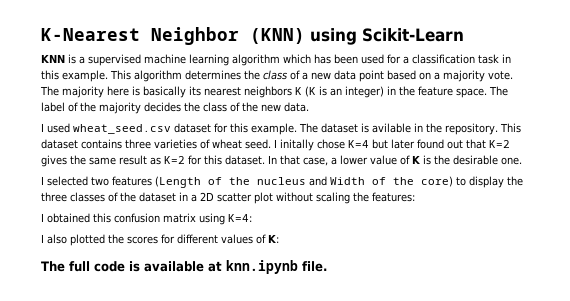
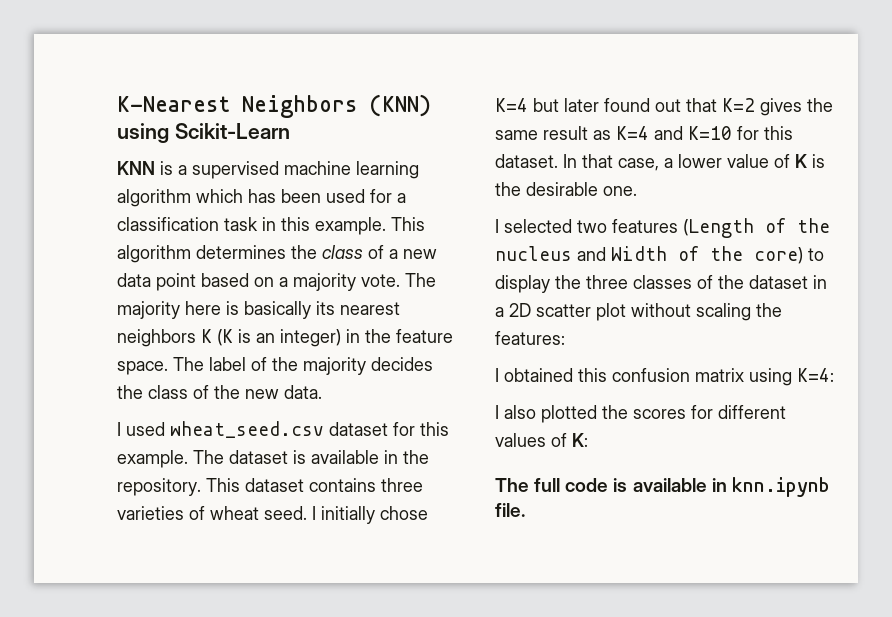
- K-Nearest Neighbor (KNN) using Scikit-Learn
+ K-Nearest Neighbors (KNN) using Scikit-Learn
- The dataset is avilable in the repository.
+ The dataset is available in the repository.
- I initally chose K=4 but later found out that K=2 gives the same result as K=2 for this dataset.
+ I initially chose K=4 but later found out that K=2 gives the same result as K=4 and K=10 for this dataset.
- The full code is available at knn.ipynb file.
+ The full code is available in knn.ipynb file.

